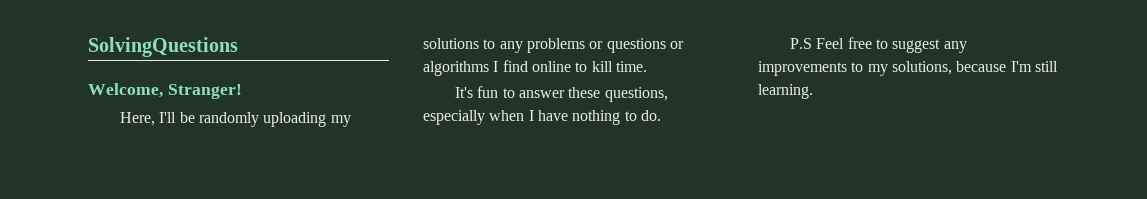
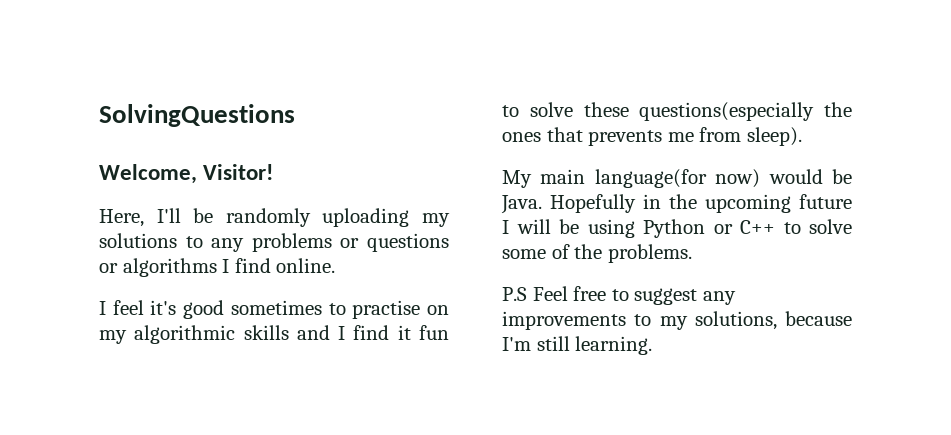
- Welcome, Stranger!
+ Welcome, Visitor!
- Here, I'll be randomly uploading my solutions to any problems or questions or algorithms I find online to kill time.
- It's fun to answer these questions, especially when I have nothing to do.
+ Here, I'll be randomly uploading my solutions to any problems or questions or algorithms I find online.
+ I feel it's good sometimes to practise on my algorithmic skills and I find it fun to solve these questions(especially the ones that prevents me from sleep).
+ My main language(for now) would be Java. Hopefully in the upcoming future I will be using Python or C++ to solve some of the problems.

